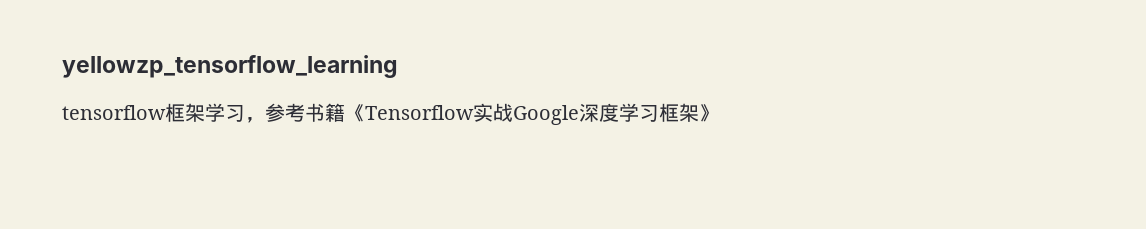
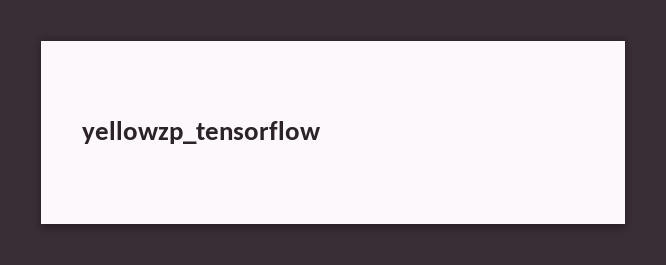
- yellowzp_tensorflow_learning
- tensorflow框架学习，参考书籍《Tensorflow实战Google深度学习框架》
+ yellowzp_tensorflow

